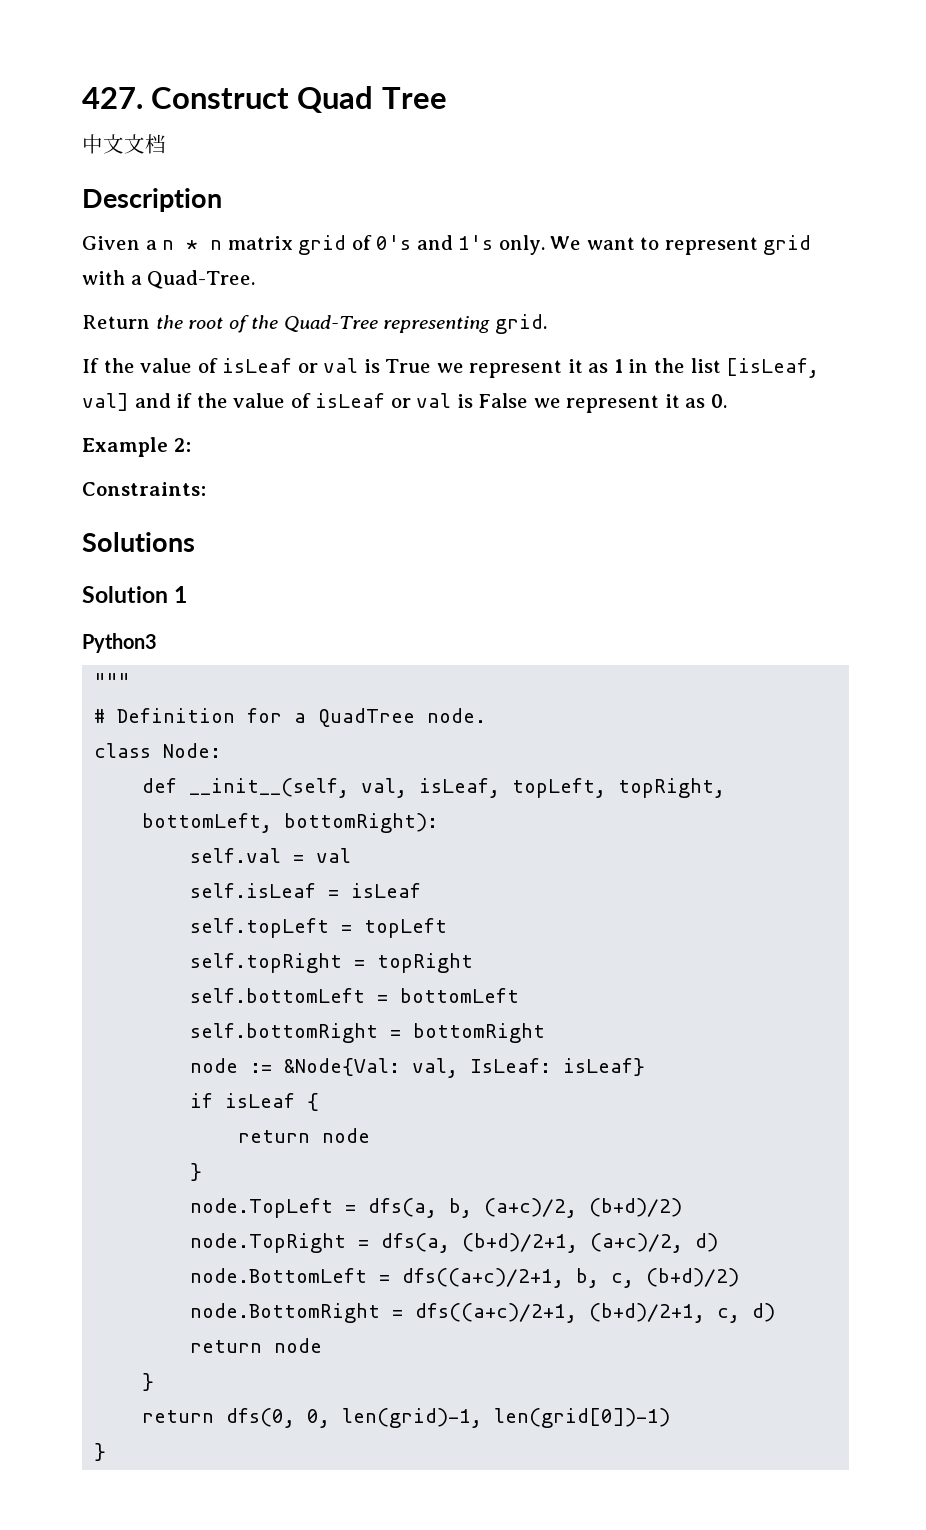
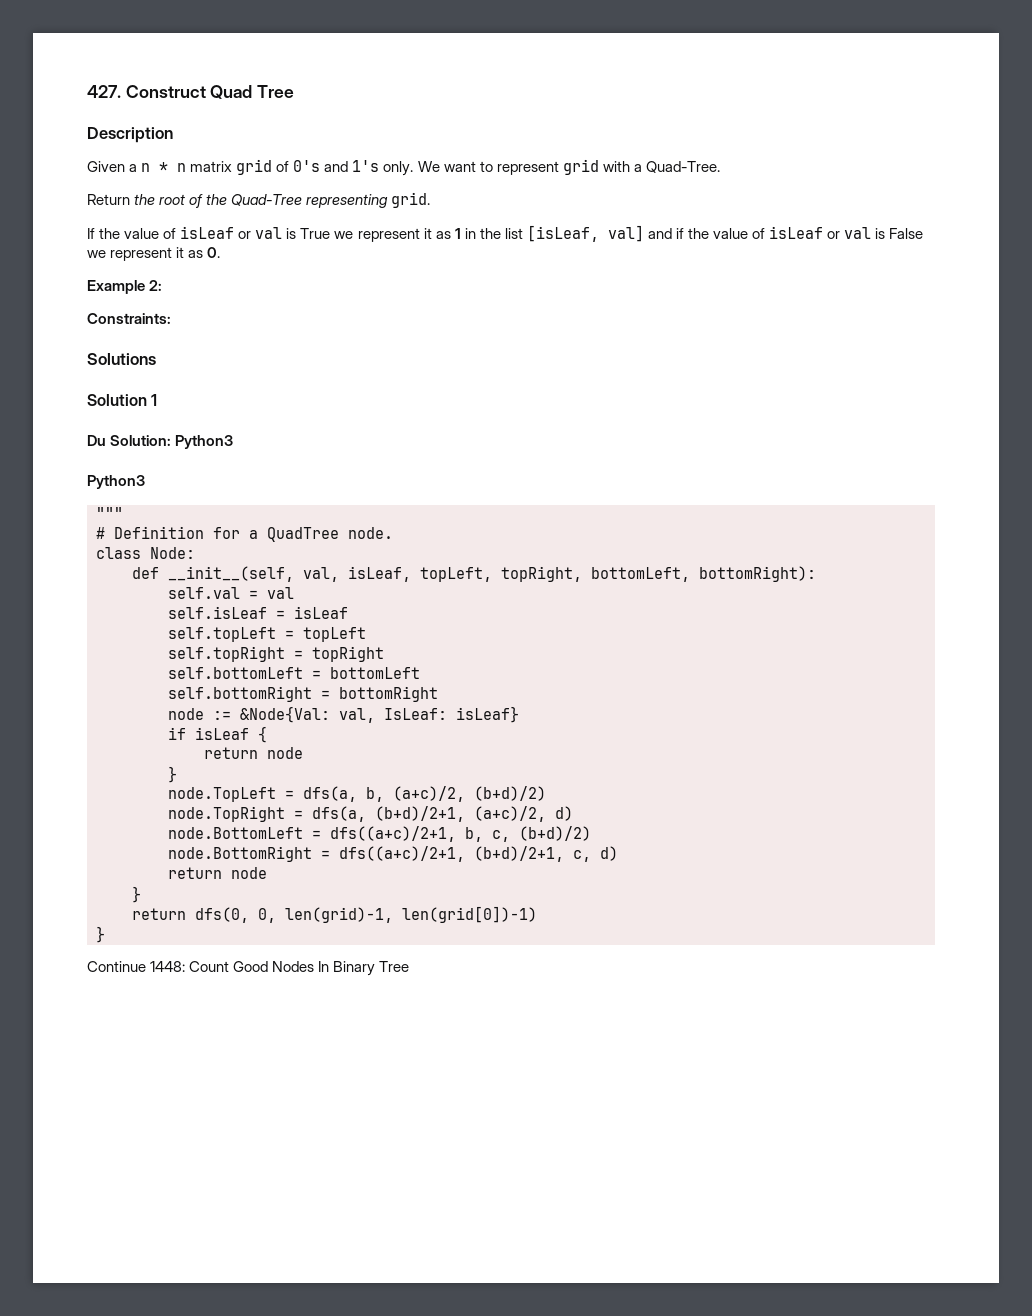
- 中文文档
+ Du Solution: Python3
+ Continue 1448: Count Good Nodes In Binary Tree

